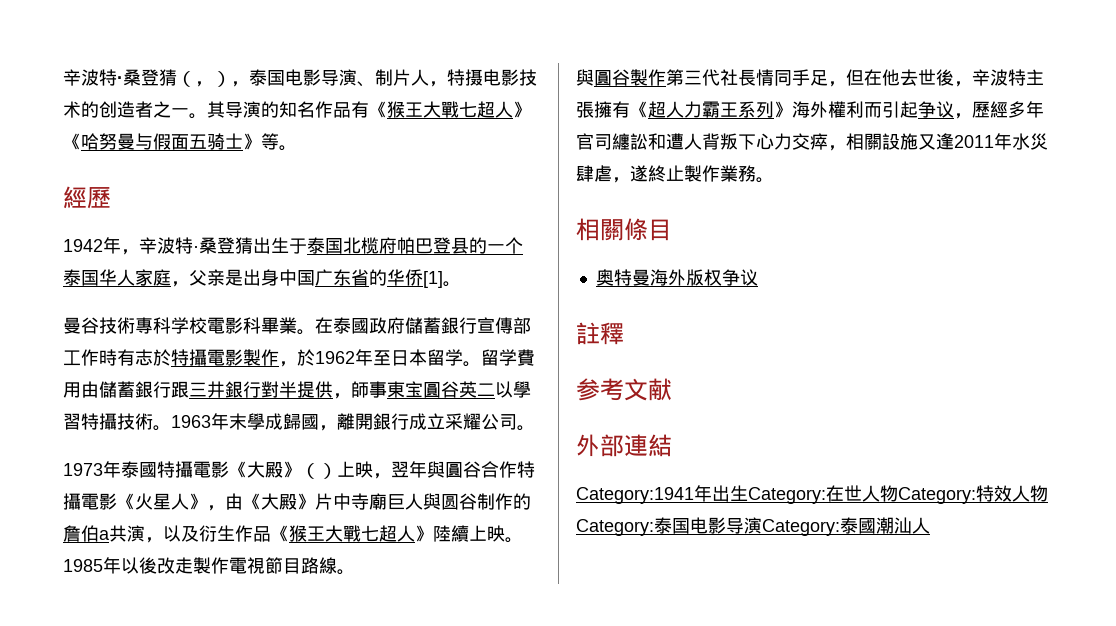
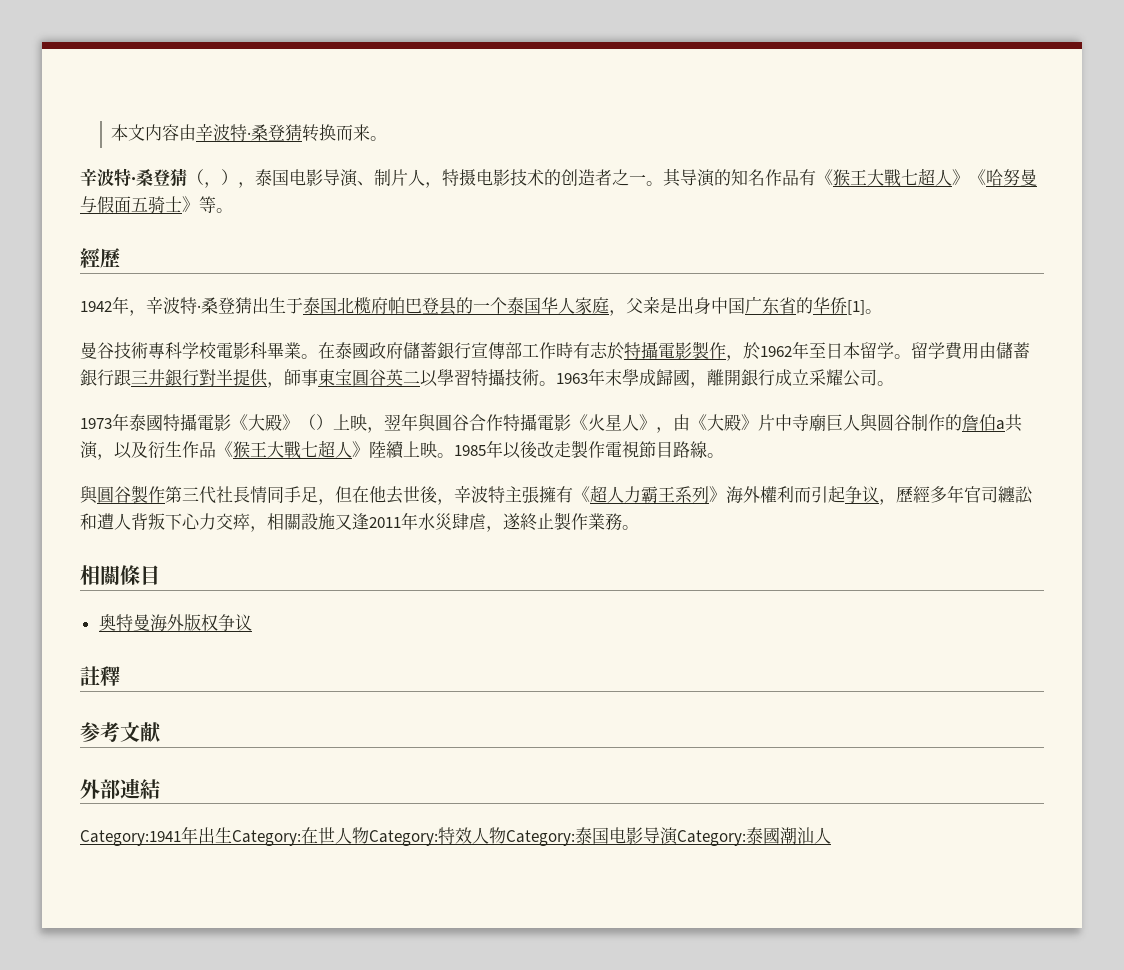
+ 本文内容由辛波特·桑登猜转换而来。

